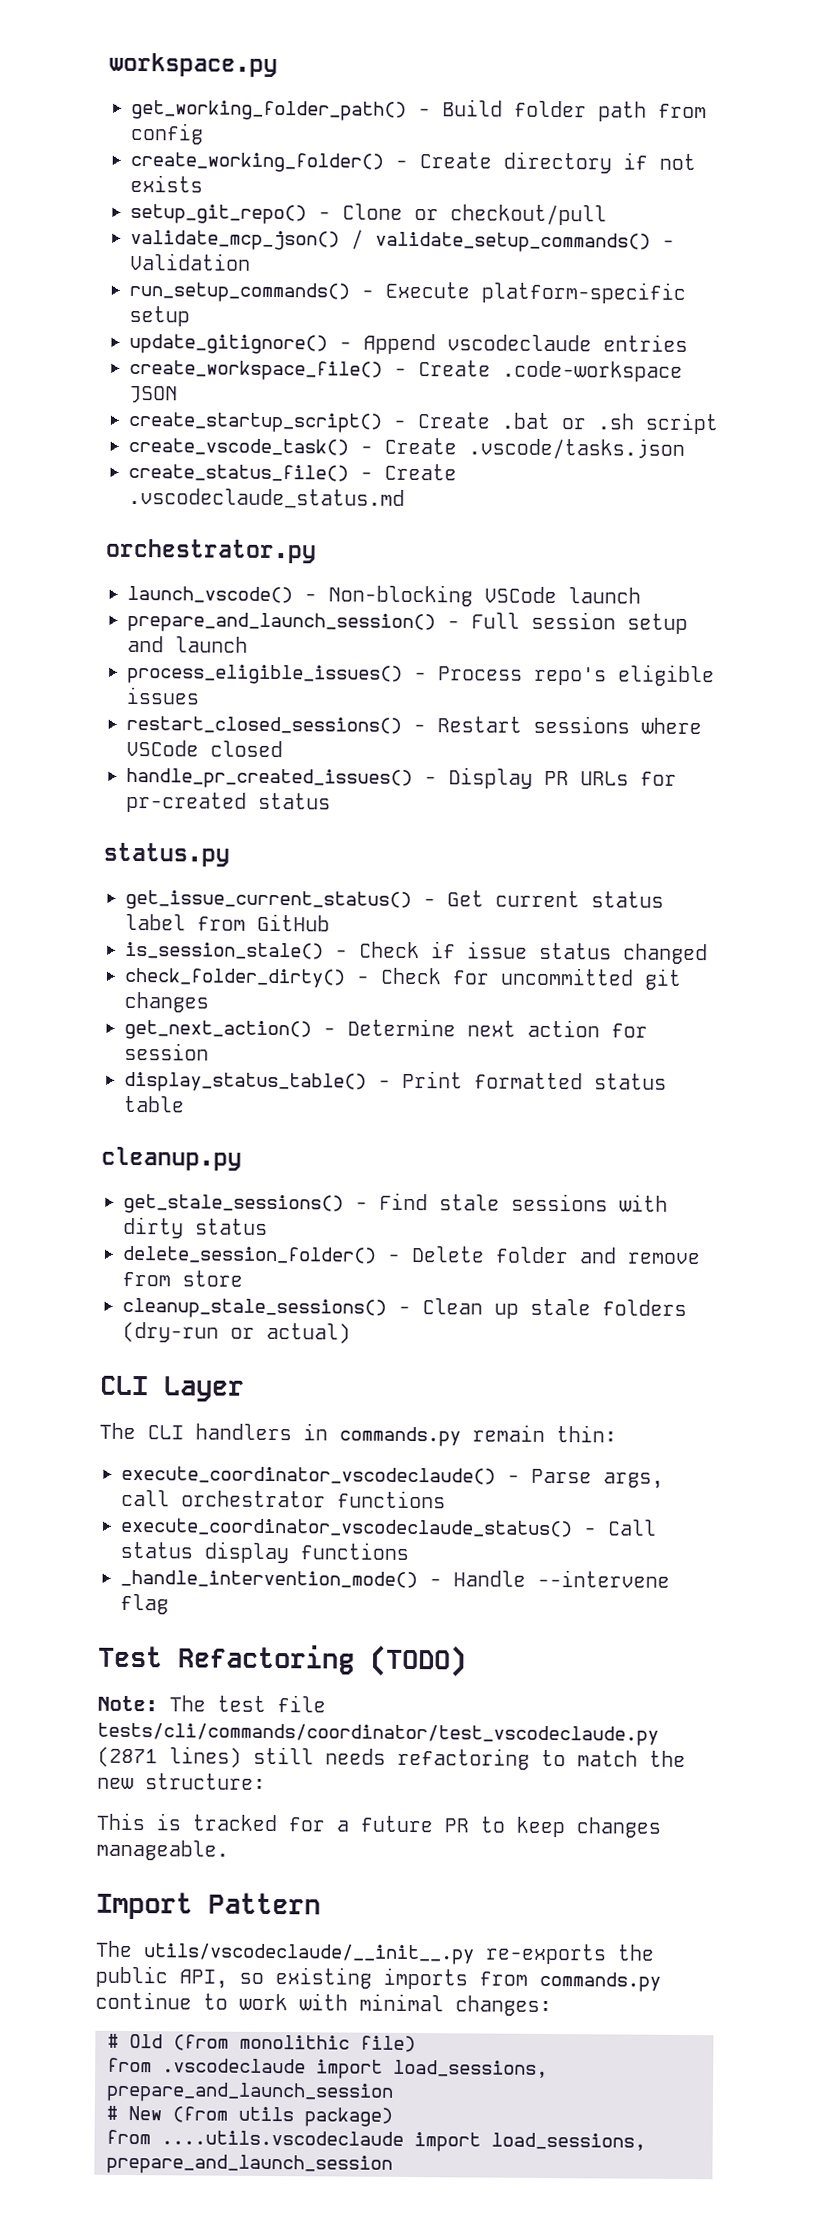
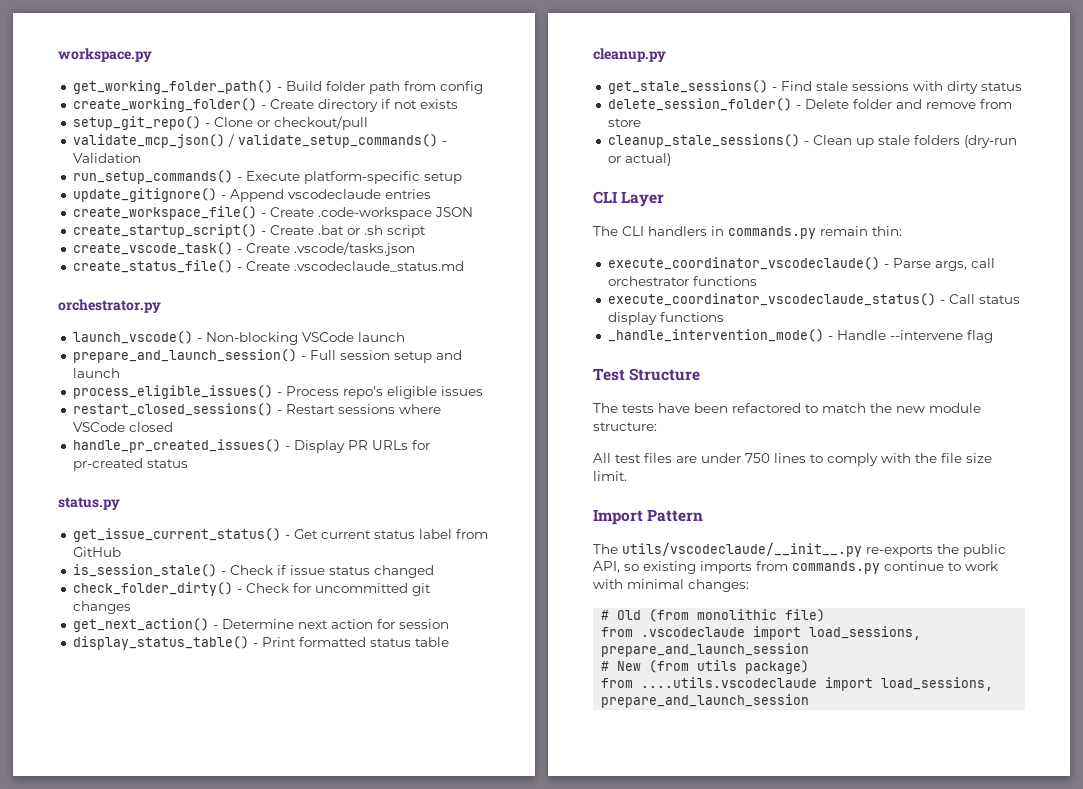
- Test Refactoring (TODO)
- Note: The test file tests/cli/commands/coordinator/test_vscodeclaude.py (2871 lines) still needs refactoring to match the new structure:
+ Test Structure
+ The tests have been refactored to match the new module structure:
- This is tracked for a future PR to keep changes manageable.
+ All test files are under 750 lines to comply with the file size limit.

